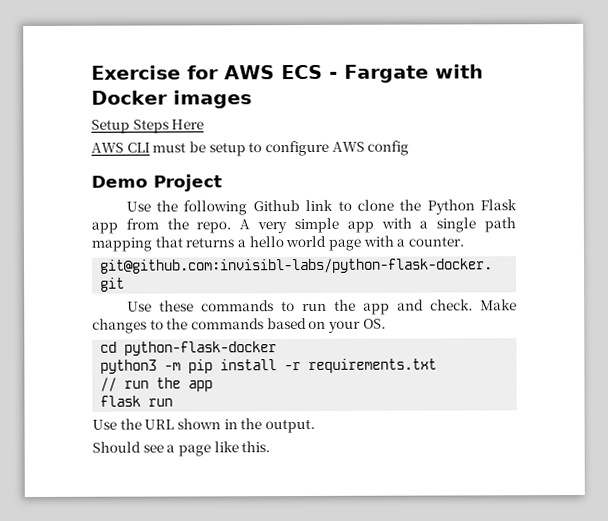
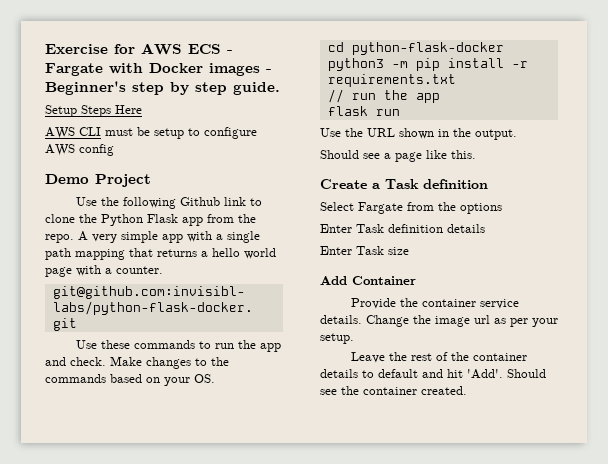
- Exercise for AWS ECS - Fargate with Docker images
+ Exercise for AWS ECS - Fargate with Docker images - Beginner's step by step guide.
+ Create a Task definition
+ Select Fargate from the options
+ Enter Task definition details
+ Enter Task size
+ Add Container
+ Provide the container service details. Change the image url as per your setup.
+ Leave the rest of the container details to default and hit 'Add'. Should see the container created.

